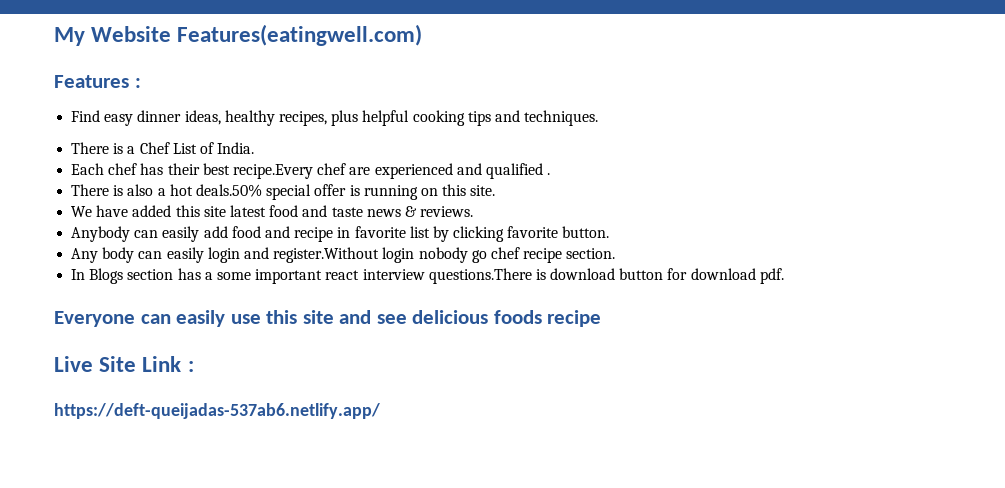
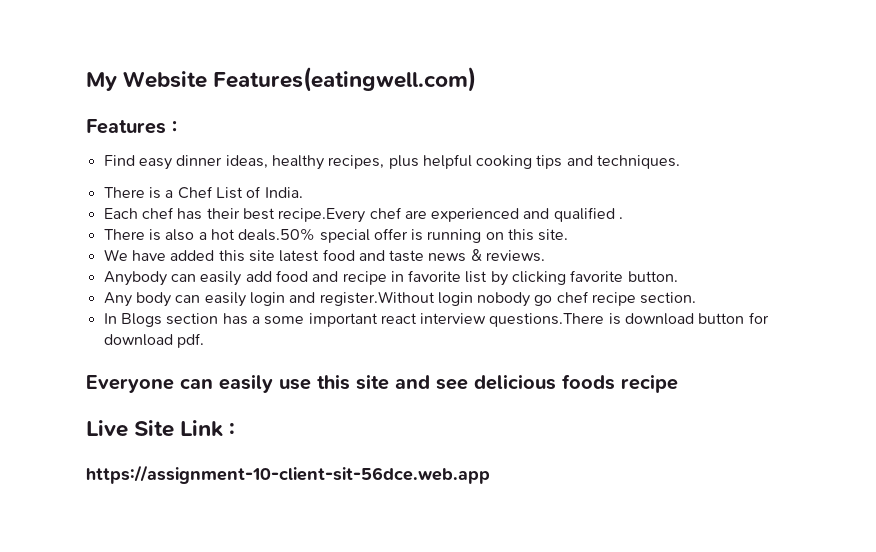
- https://deft-queijadas-537ab6.netlify.app/
+ https://assignment-10-client-sit-56dce.web.app

